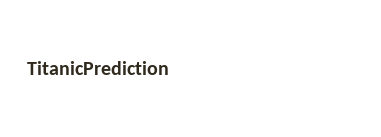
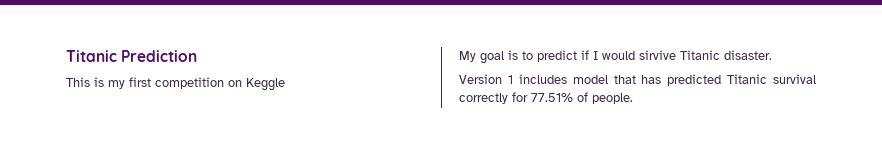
- TitanicPrediction
+ Titanic Prediction
+ This is my first competition on Keggle
+ My goal is to predict if I would sirvive Titanic disaster.
+ Version 1 includes model that has predicted Titanic survival correctly for 77.51% of people.

